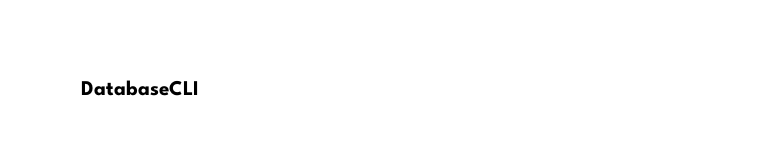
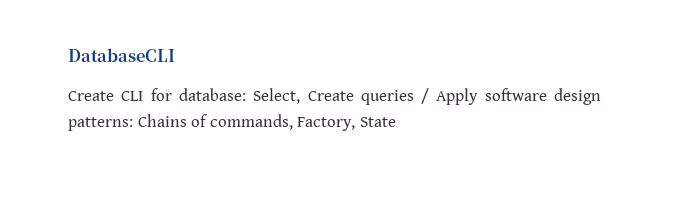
+ Create CLI for database: Select, Create queries / Apply software design patterns: Chains of commands, Factory, State

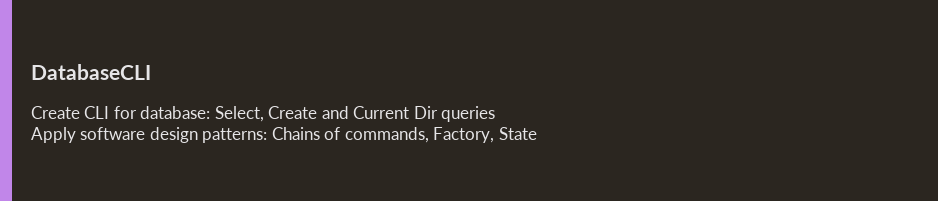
- Create CLI for database: Select, Create queries / Apply software design patterns: Chains of commands, Factory, State
+ Create CLI for database: Select, Create and Current Dir queries
+ Apply software design patterns: Chains of commands, Factory, State

